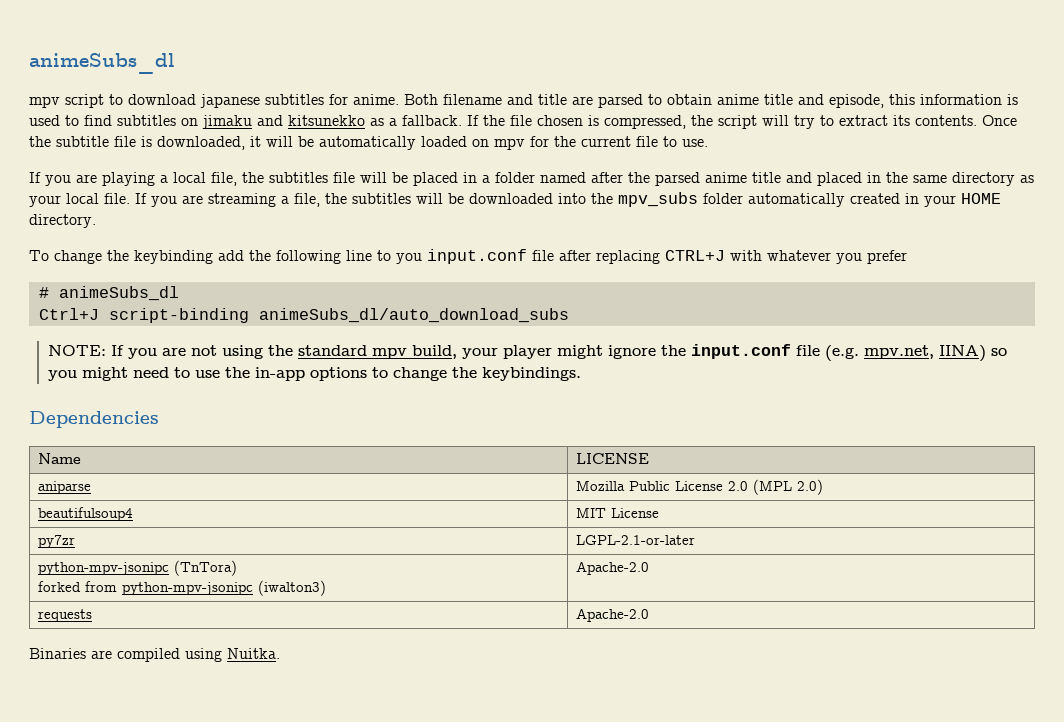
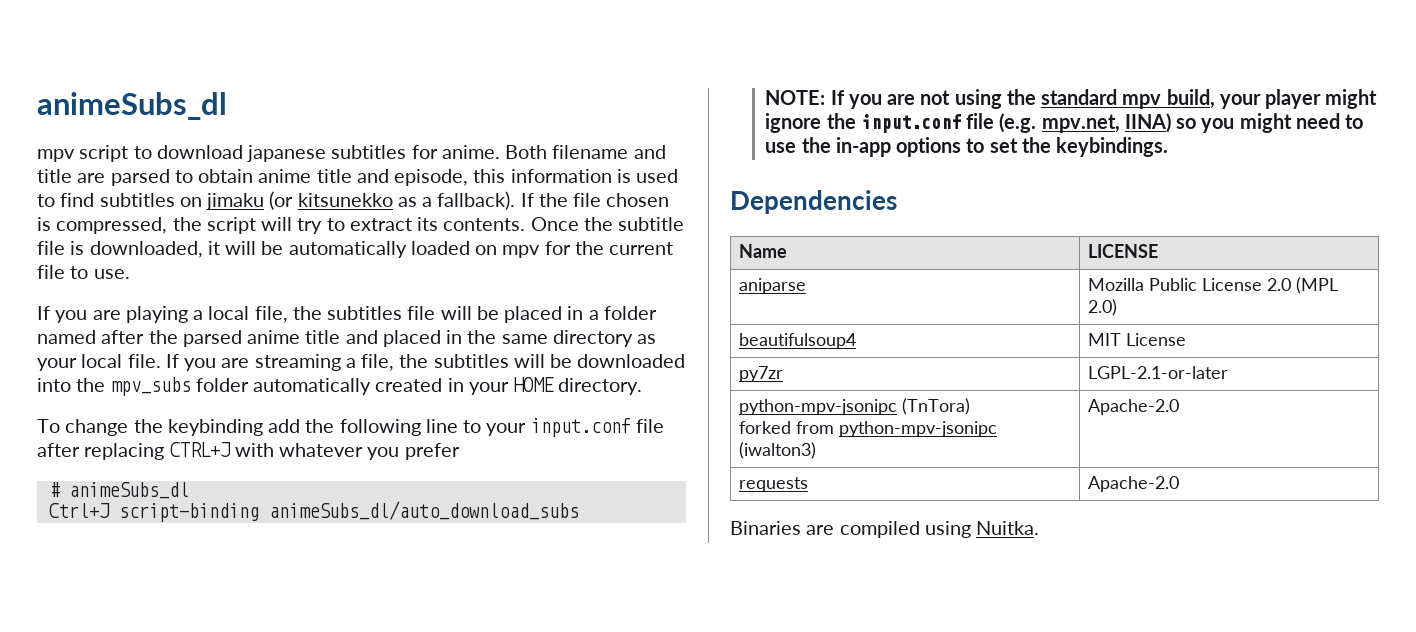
- Both filename and title are parsed to obtain anime title and episode, this information is used to find subtitles on jimaku and kitsunekko as a fallback.
+ Both filename and title are parsed to obtain anime title and episode, this information is used to find subtitles on jimaku (or kitsunekko as a fallback).
- To change the keybinding add the following line to you input.conf file after replacing CTRL+J with whatever you prefer
+ To change the keybinding add the following line to your input.conf file after replacing CTRL+J with whatever you prefer
- NOTE: If you are not using the standard mpv build, your player might ignore the input.conf file (e.g. mpv.net, IINA) so you might need to use the in-app options to change the keybindings.
+ NOTE: If you are not using the standard mpv build, your player might ignore the input.conf file (e.g. mpv.net, IINA) so you might need to use the in-app options to set the keybindings.

